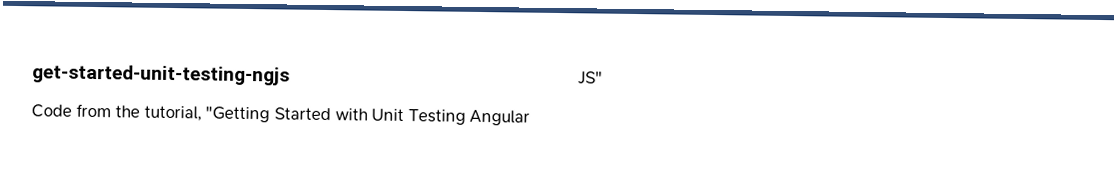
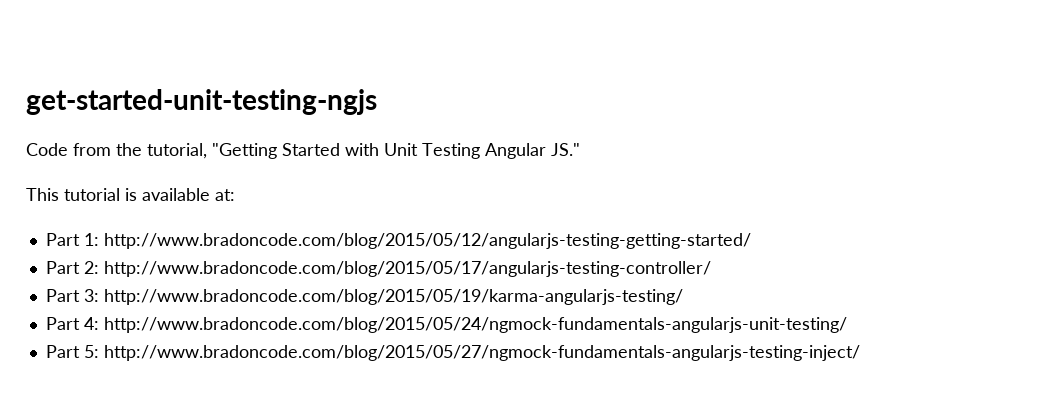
- Code from the tutorial, "Getting Started with Unit Testing Angular JS"
+ Code from the tutorial, "Getting Started with Unit Testing Angular JS."
+ This tutorial is available at:
+ Part 1: http://www.bradoncode.com/blog/2015/05/12/angularjs-testing-getting-started/
+ Part 2: http://www.bradoncode.com/blog/2015/05/17/angularjs-testing-controller/
+ Part 3: http://www.bradoncode.com/blog/2015/05/19/karma-angularjs-testing/
+ Part 4: http://www.bradoncode.com/blog/2015/05/24/ngmock-fundamentals-angularjs-unit-testing/
+ Part 5: http://www.bradoncode.com/blog/2015/05/27/ngmock-fundamentals-angularjs-testing-inject/

